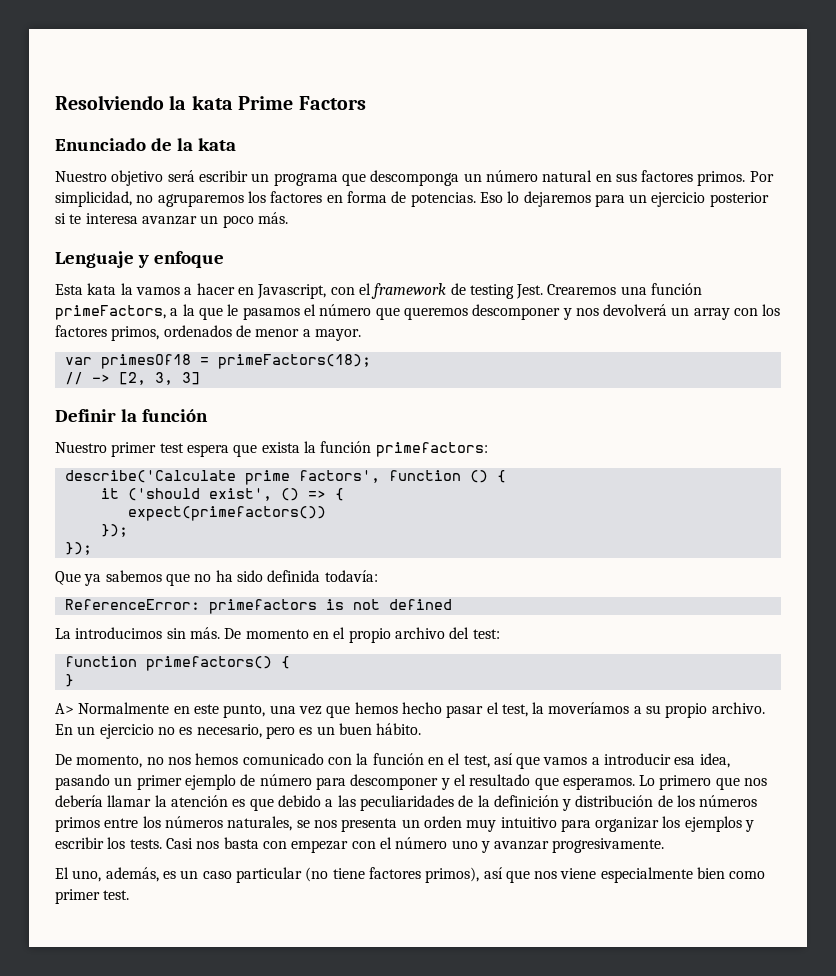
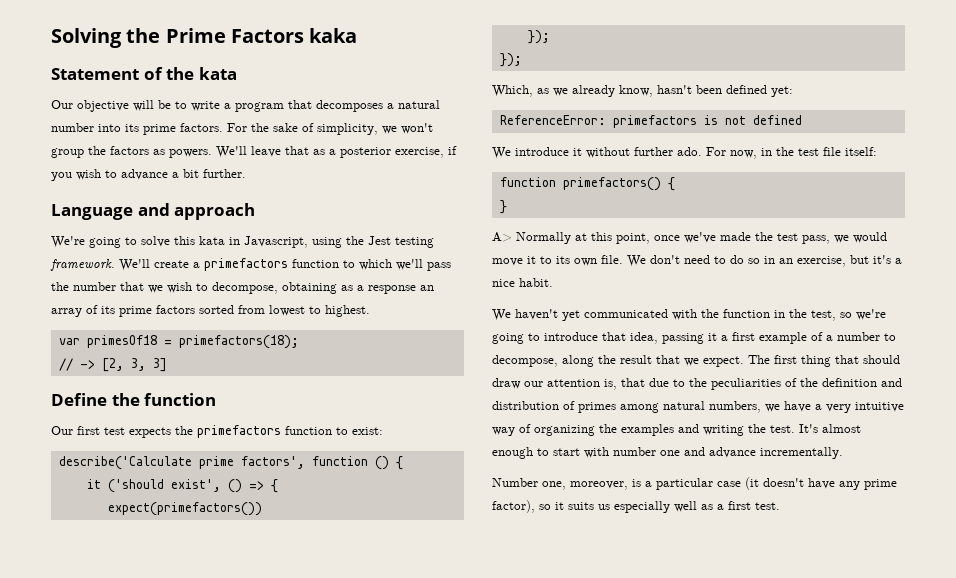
- Resolviendo la kata Prime Factors
- Enunciado de la kata
- Nuestro objetivo será escribir un programa que descomponga un número natural en sus factores primos. Por simplicidad, no agruparemos los factores en forma de potencias. Eso lo dejaremos para un ejercicio posterior si te interesa avanzar un poco más.
- Lenguaje y enfoque
- Esta kata la vamos a hacer en Javascript, con el framework de testing Jest. Crearemos una función primeFactors, a la que le pasamos el número que queremos descomponer y nos devolverá un array con los factores primos, ordenados de menor a mayor.
+ Solving the Prime Factors kaka
+ Statement of the kata
+ Our objective will be to write a program that decomposes a natural number into its prime factors. For the sake of simplicity, we won't group the factors as powers. We'll leave that as a posterior exercise, if you wish to advance a bit further.
+ Language and approach
+ We're going to solve this kata in Javascript, using the Jest testing framework. We'll create a primefactors function to which we'll pass the number that we wish to decompose, obtaining as a response an array of its prime factors sorted from lowest to highest.
- var primesOf18 = primeFactors(18);
+ var primesOf18 = primefactors(18);
- Definir la función
- Nuestro primer test espera que exista la función primefactors:
+ Define the function
+ Our first test expects the primefactors function to exist:
- Que ya sabemos que no ha sido definida todavía:
+ Which, as we already know, hasn't been defined yet:
- La introducimos sin más. De momento en el propio archivo del test:
+ We introduce it without further ado. For now, in the test file itself:
- A> Normalmente en este punto, una vez que hemos hecho pasar el test, la moveríamos a su propio archivo. En un ejercicio no es necesario, pero es un buen hábito.
- De momento, no nos hemos comunicado con la función en el test, así que vamos a introducir esa idea, pasando un primer ejemplo de número para descomponer y el resultado que esperamos. Lo primero que nos debería llamar la atención es que debido a las peculiaridades de la definición y distribución de los números primos entre los números naturales, se nos presenta un orden muy intuitivo para organizar los ejemplos y escribir los tests. Casi nos basta con empezar con el número uno y avanzar progresivamente.
- El uno, además, es un caso particular (no tiene factores primos), así que nos viene especialmente bien como primer test.
+ A> Normally at this point, once we've made the test pass, we would move it to its own file. We don't need to do so in an exercise, but it's a nice habit.
+ We haven't yet communicated with the function in the test, so we're going to introduce that idea, passing it a first example of a number to decompose, along the result that we expect. The first thing that should draw our attention is, that due to the peculiarities of the definition and distribution of primes among natural numbers, we have a very intuitive way of organizing the examples and writing the test. It's almost enough to start with number one and advance incrementally.
+ Number one, moreover, is a particular case (it doesn't have any prime factor), so it suits us especially well as a first test.

